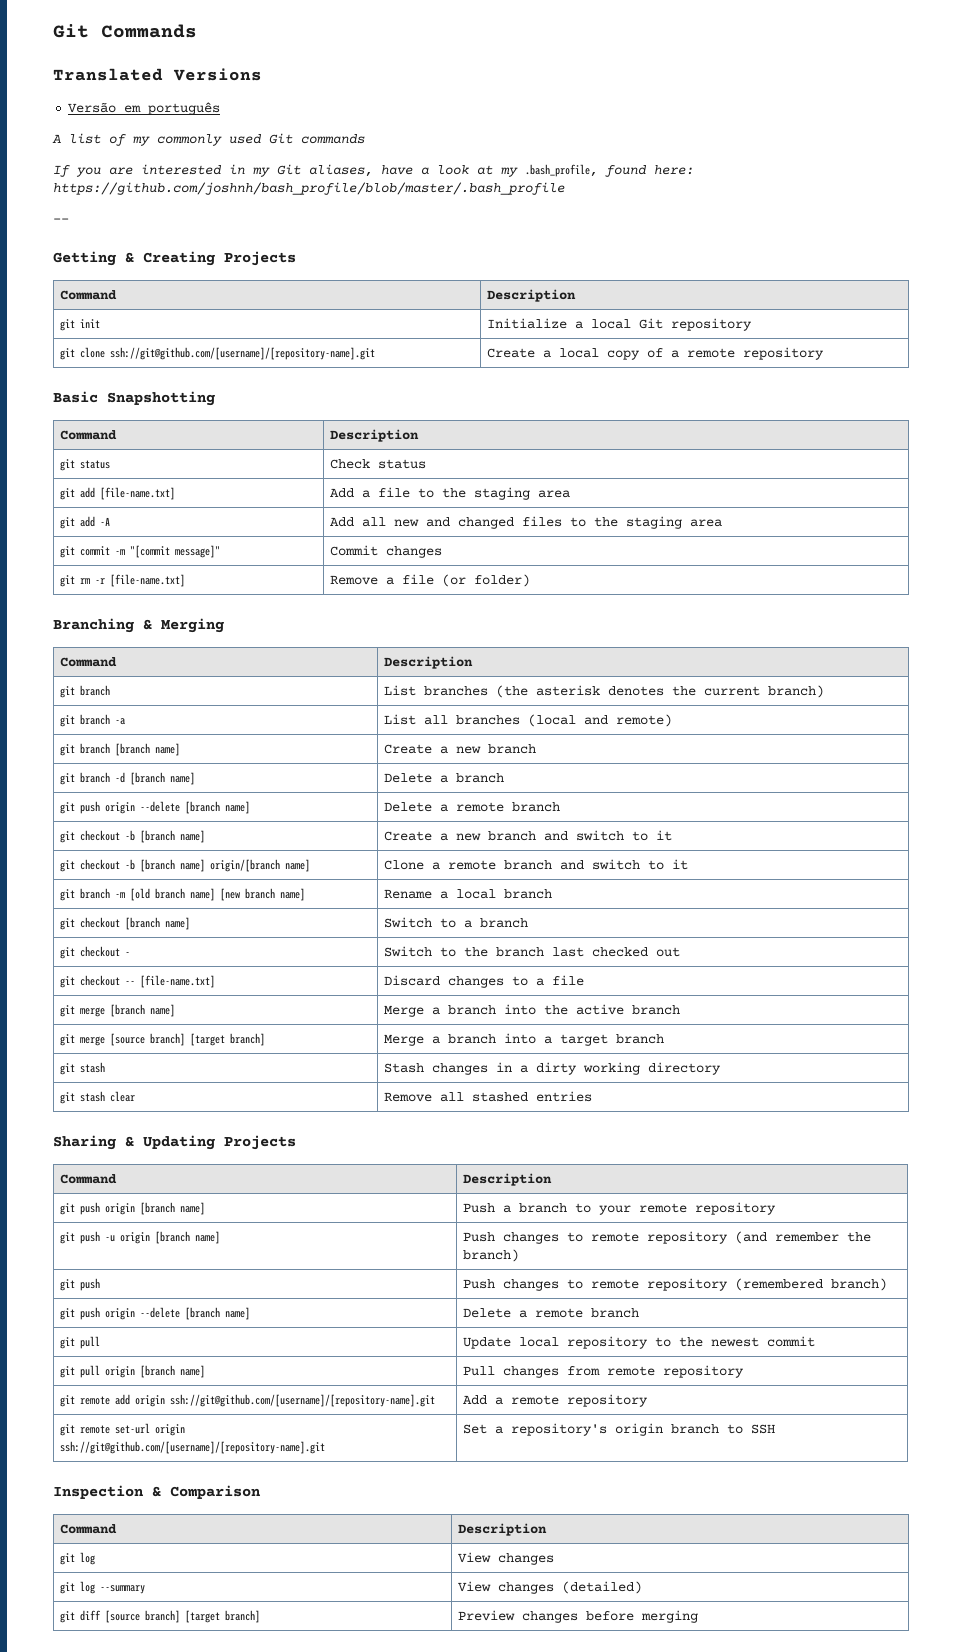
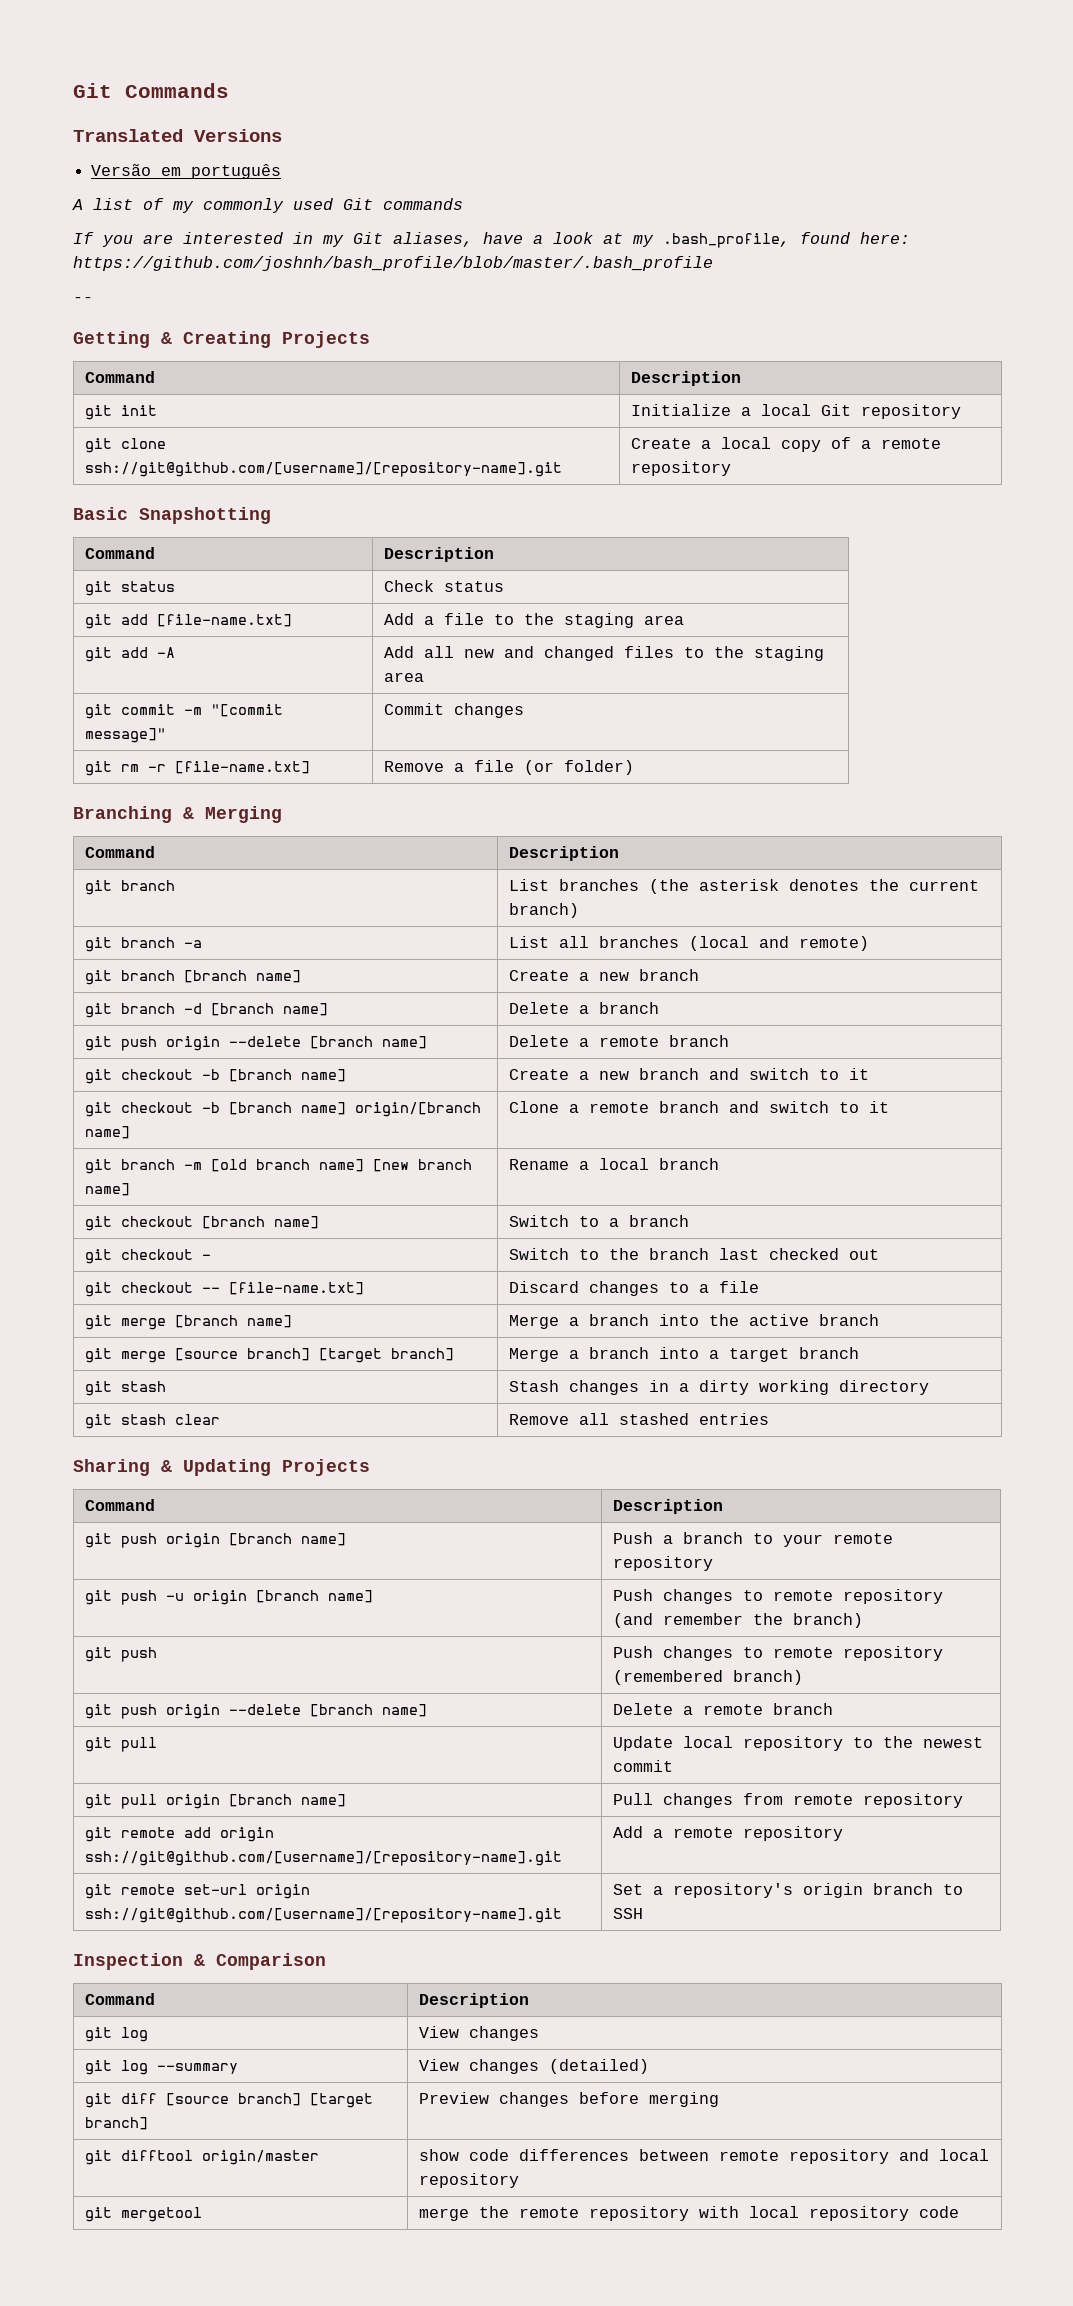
+ git difftool origin/master | show code differences between remote repository and local repository
+ git mergetool | merge the remote repository with local repository code

